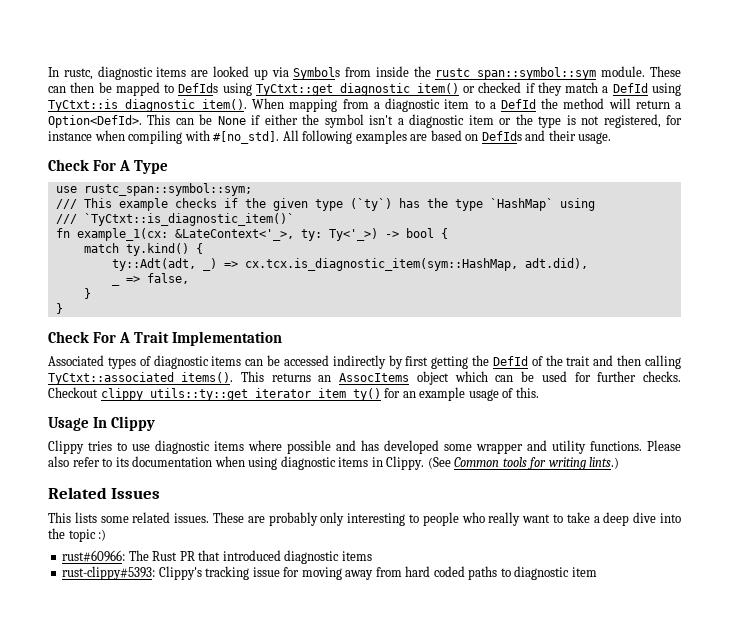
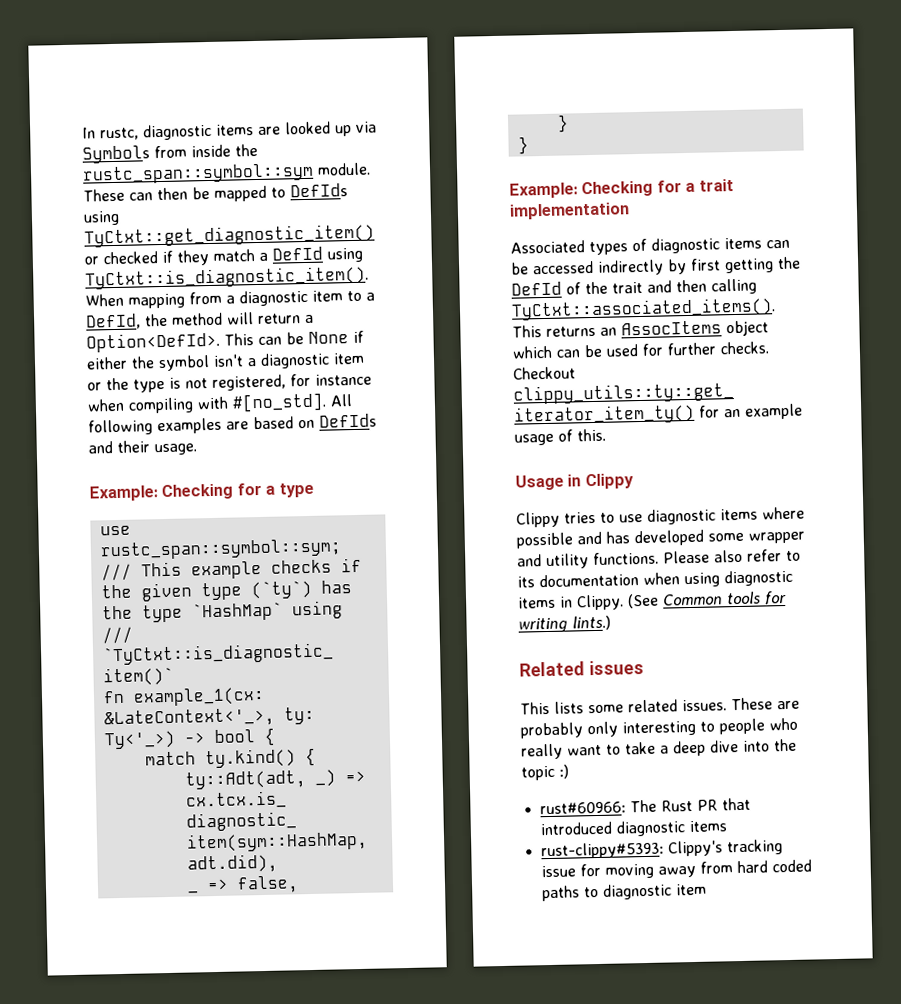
- When mapping from a diagnostic item to a DefId the method will return a Option<DefId>.
+ When mapping from a diagnostic item to a DefId, the method will return a Option<DefId>.
- Check For A Type
+ Example: Checking for a type
- Check For A Trait Implementation
+ Example: Checking for a trait implementation
- Usage In Clippy
+ Usage in Clippy
- Related Issues
+ Related issues

